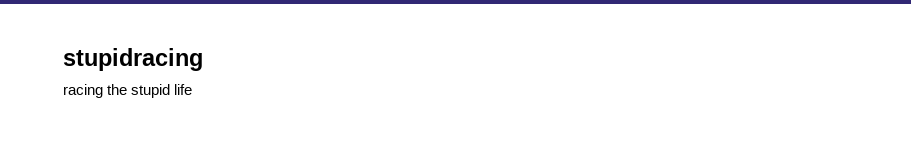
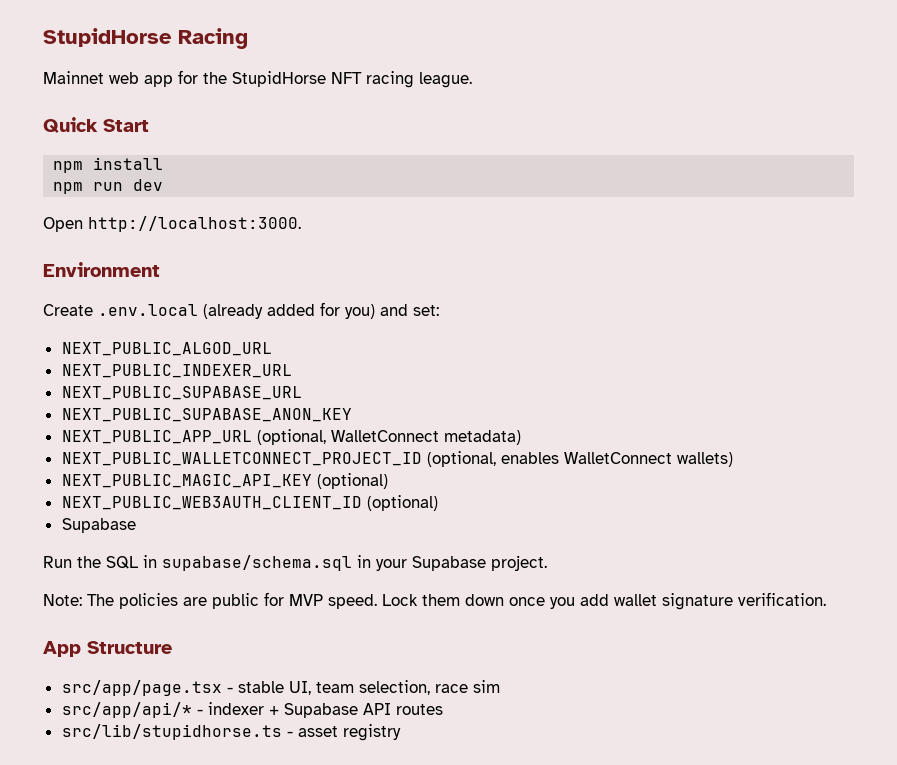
- stupidracing
- racing the stupid life
+ StupidHorse Racing
+ Mainnet web app for the StupidHorse NFT racing league.
+ Quick Start
+ npm install
+ npm run dev
+ Open http://localhost:3000.
+ Environment
+ Create .env.local (already added for you) and set:
+ NEXT_PUBLIC_ALGOD_URL
+ NEXT_PUBLIC_INDEXER_URL
+ NEXT_PUBLIC_SUPABASE_URL
+ NEXT_PUBLIC_SUPABASE_ANON_KEY
+ NEXT_PUBLIC_APP_URL (optional, WalletConnect metadata)
+ NEXT_PUBLIC_WALLETCONNECT_PROJECT_ID (optional, enables WalletConnect wallets)
+ NEXT_PUBLIC_MAGIC_API_KEY (optional)
+ NEXT_PUBLIC_WEB3AUTH_CLIENT_ID (optional)
+ Supabase
+ Run the SQL in supabase/schema.sql in your Supabase project.
+ Note: The policies are public for MVP speed. Lock them down once you add wallet signature verification.
+ App Structure
+ src/app/page.tsx - stable UI, team selection, race sim
+ src/app/api/* - indexer + Supabase API routes
+ src/lib/stupidhorse.ts - asset registry

